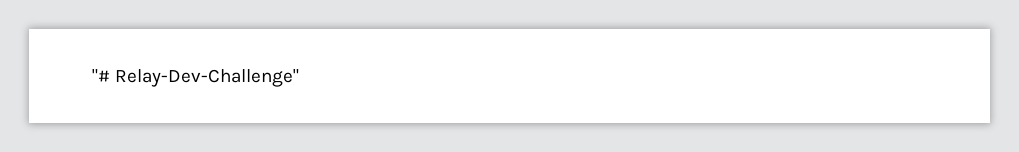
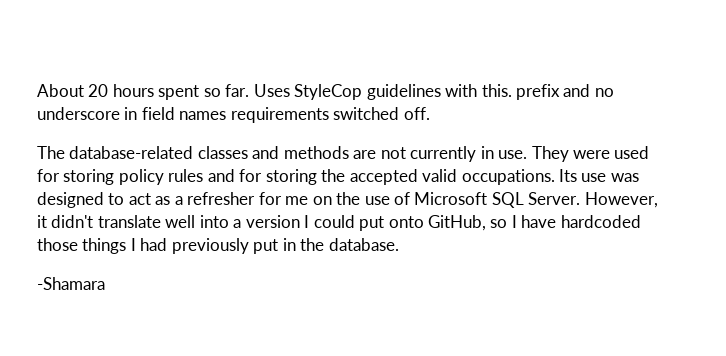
- "# Relay-Dev-Challenge"
+ About 20 hours spent so far. Uses StyleCop guidelines with this. prefix and no underscore in field names requirements switched off.
+ The database-related classes and methods are not currently in use. They were used for storing policy rules and for storing the accepted valid occupations. Its use was designed to act as a refresher for me on the use of Microsoft SQL Server. However, it didn't translate well into a version I could put onto GitHub, so I have hardcoded those things I had previously put in the database.
+ -Shamara

